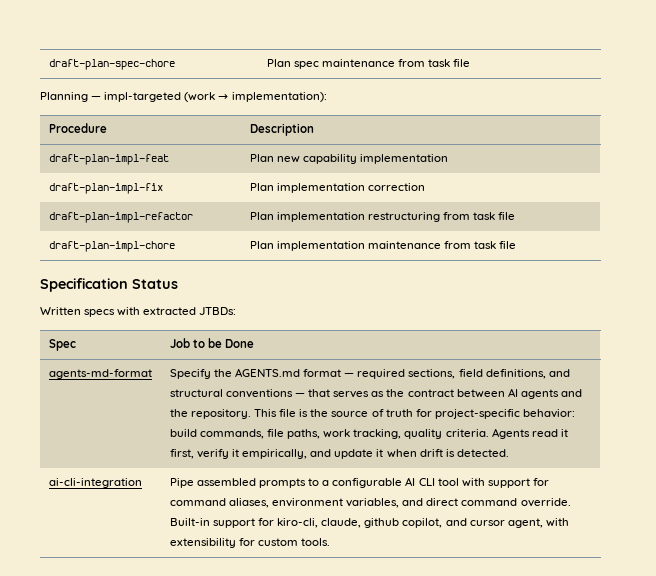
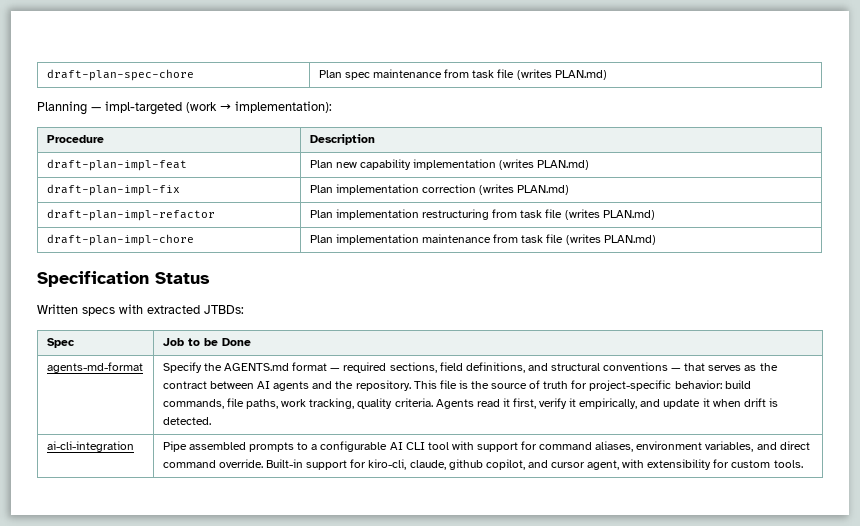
- draft-plan-spec-chore | Plan spec maintenance from task file
+ draft-plan-spec-chore | Plan spec maintenance from task file (writes PLAN.md)
- draft-plan-impl-feat | Plan new capability implementation
+ draft-plan-impl-feat | Plan new capability implementation (writes PLAN.md)
- draft-plan-impl-fix | Plan implementation correction
+ draft-plan-impl-fix | Plan implementation correction (writes PLAN.md)
- draft-plan-impl-refactor | Plan implementation restructuring from task file
+ draft-plan-impl-refactor | Plan implementation restructuring from task file (writes PLAN.md)
- draft-plan-impl-chore | Plan implementation maintenance from task file
+ draft-plan-impl-chore | Plan implementation maintenance from task file (writes PLAN.md)

